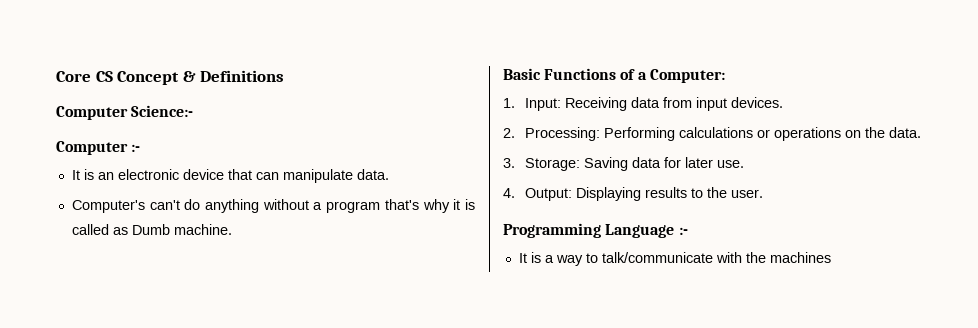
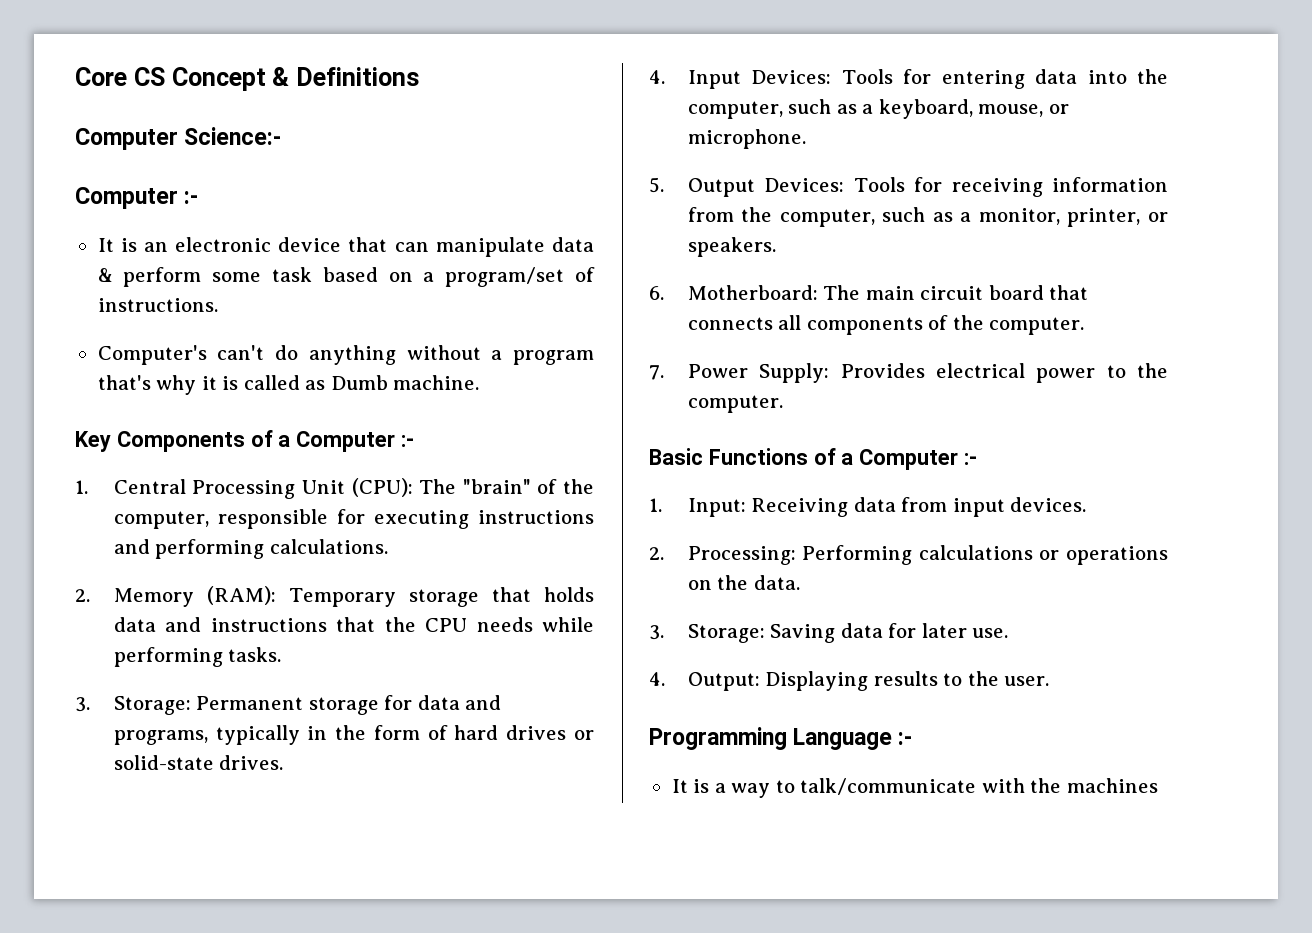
- It is an electronic device that can manipulate data.
+ It is an electronic device that can manipulate data & perform some task based on a program/set of instructions.
+ Key Components of a Computer :-
+ 1. Central Processing Unit (CPU): The "brain" of the computer, responsible for executing instructions and performing calculations.
+ 2. Memory (RAM): Temporary storage that holds data and instructions that the CPU needs while performing tasks.
+ 3. Storage: Permanent storage for data and programs, typically in the form of hard drives or solid-state drives.
+ 4. Input Devices: Tools for entering data into the computer, such as a keyboard, mouse, or microphone.
+ 5. Output Devices: Tools for receiving information from the computer, such as a monitor, printer, or speakers.
+ 6. Motherboard: The main circuit board that connects all components of the computer.
+ 7. Power Supply: Provides electrical power to the computer.
- Basic Functions of a Computer:
+ Basic Functions of a Computer :-

